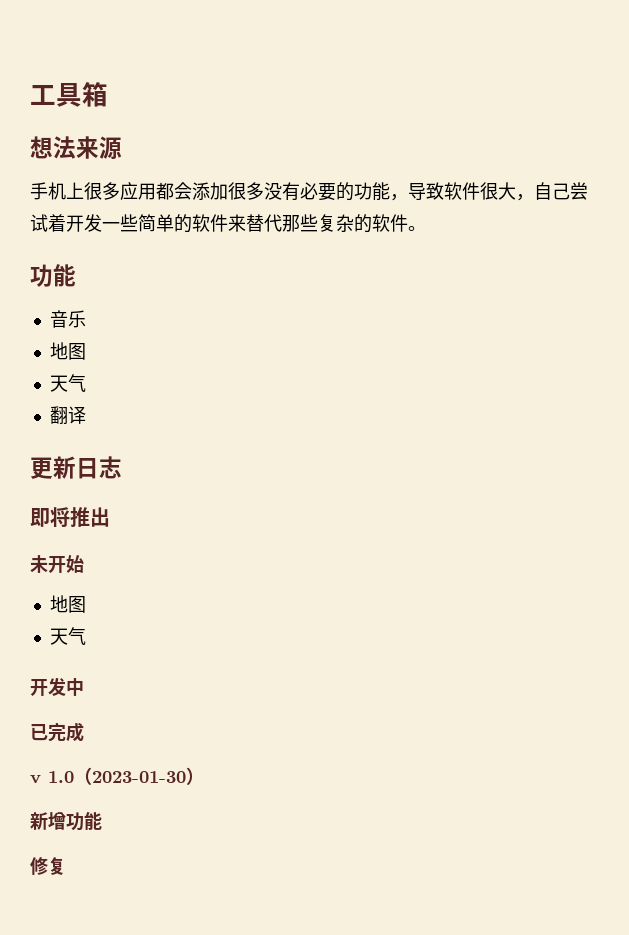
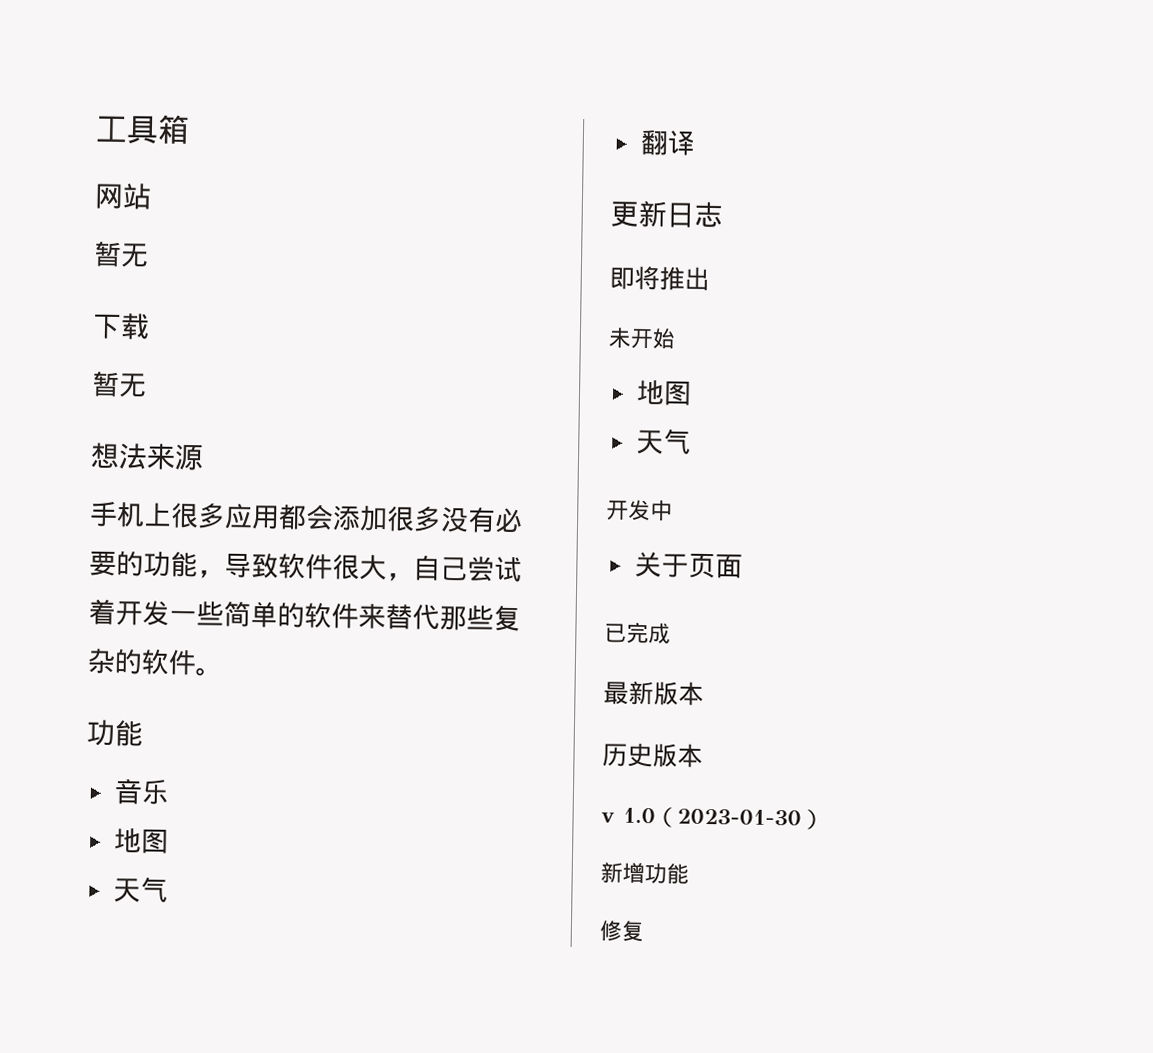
+ 网站
+ 暂无
+ 下载
+ 暂无
+ 关于页面
+ 最新版本
+ 历史版本

